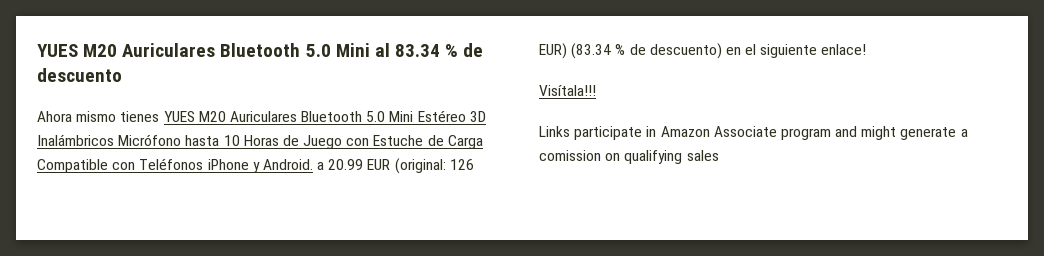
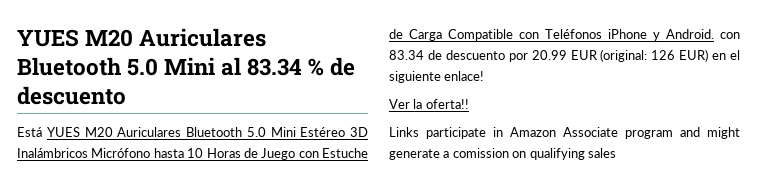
- Ahora mismo tienes YUES M20 Auriculares Bluetooth 5.0 Mini Estéreo 3D Inalámbricos Micrófono hasta 10 Horas de Juego con Estuche de Carga Compatible con Teléfonos iPhone y Android. a 20.99 EUR (original: 126 EUR) (83.34 % de descuento) en el siguiente enlace!
+ Está YUES M20 Auriculares Bluetooth 5.0 Mini Estéreo 3D Inalámbricos Micrófono hasta 10 Horas de Juego con Estuche de Carga Compatible con Teléfonos iPhone y Android. con 83.34 de descuento por 20.99 EUR (original: 126 EUR) en el siguiente enlace!
- Visítala!!!
+ Ver la oferta!!

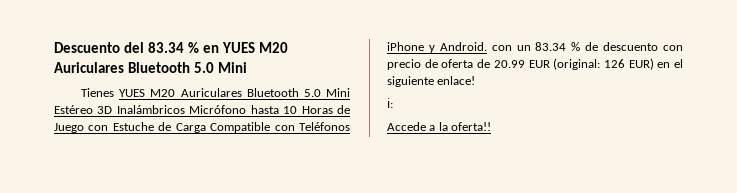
- YUES M20 Auriculares Bluetooth 5.0 Mini al 83.34 % de descuento
- Está YUES M20 Auriculares Bluetooth 5.0 Mini Estéreo 3D Inalámbricos Micrófono hasta 10 Horas de Juego con Estuche de Carga Compatible con Teléfonos iPhone y Android. con 83.34 de descuento por 20.99 EUR (original: 126 EUR) en el siguiente enlace!
+ Descuento del 83.34 % en YUES M20 Auriculares Bluetooth 5.0 Mini
+ Tienes YUES M20 Auriculares Bluetooth 5.0 Mini Estéreo 3D Inalámbricos Micrófono hasta 10 Horas de Juego con Estuche de Carga Compatible con Teléfonos iPhone y Android. con un 83.34 % de descuento con precio de oferta de 20.99 EUR (original: 126 EUR) en el siguiente enlace!
- Ver la oferta!!
+ ℹ:
+ Accede a la oferta!!
- Links participate in Amazon Associate program and might generate a comission on qualifying sales

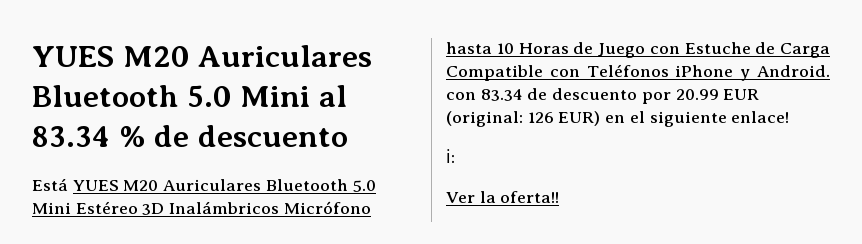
- Descuento del 83.34 % en YUES M20 Auriculares Bluetooth 5.0 Mini
- Tienes YUES M20 Auriculares Bluetooth 5.0 Mini Estéreo 3D Inalámbricos Micrófono hasta 10 Horas de Juego con Estuche de Carga Compatible con Teléfonos iPhone y Android. con un 83.34 % de descuento con precio de oferta de 20.99 EUR (original: 126 EUR) en el siguiente enlace!
+ YUES M20 Auriculares Bluetooth 5.0 Mini al 83.34 % de descuento
+ Está YUES M20 Auriculares Bluetooth 5.0 Mini Estéreo 3D Inalámbricos Micrófono hasta 10 Horas de Juego con Estuche de Carga Compatible con Teléfonos iPhone y Android. con 83.34 de descuento por 20.99 EUR (original: 126 EUR) en el siguiente enlace!
- Accede a la oferta!!
+ Ver la oferta!!

